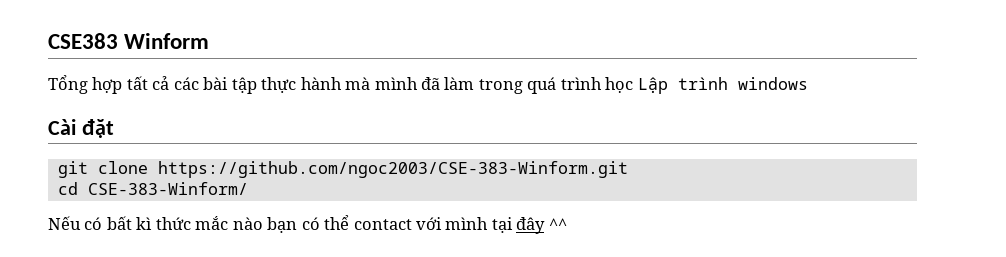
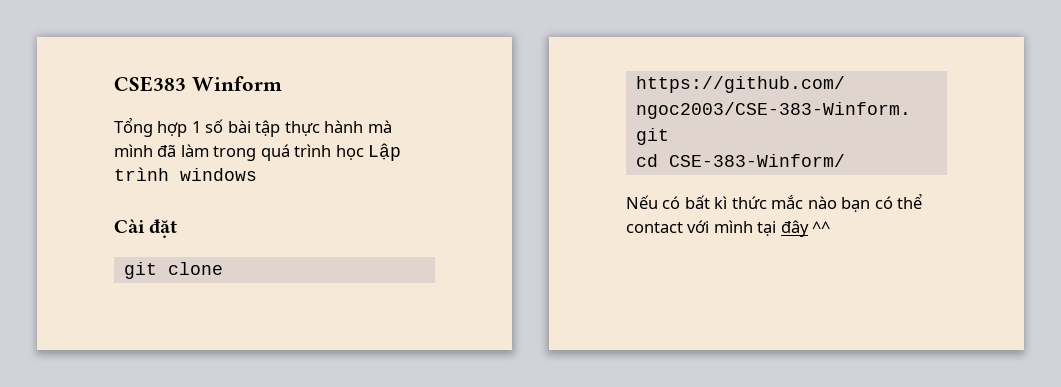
- Tổng hợp tất cả các bài tập thực hành mà mình đã làm trong quá trình học Lập trình windows
+ Tổng hợp 1 số bài tập thực hành mà mình đã làm trong quá trình học Lập trình windows

